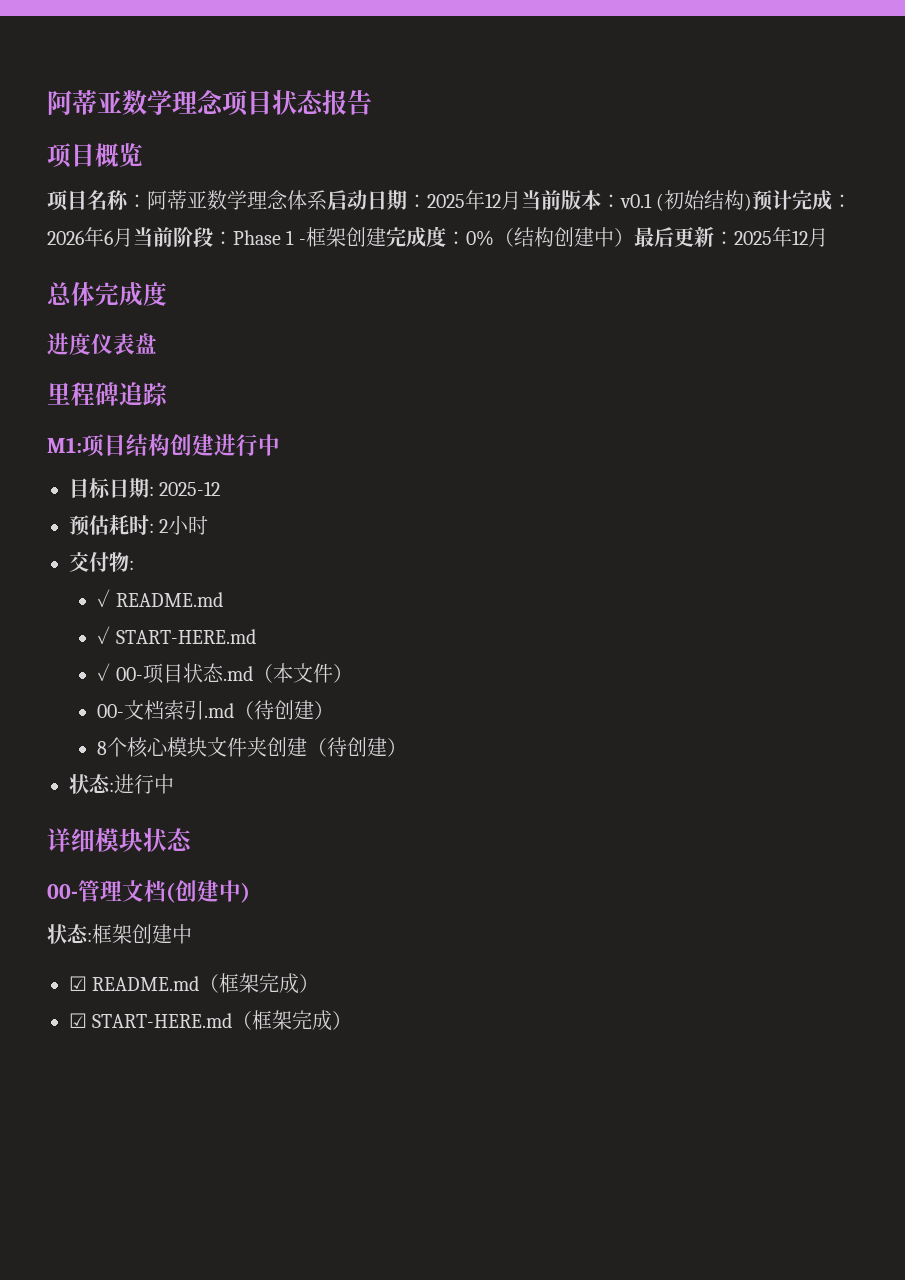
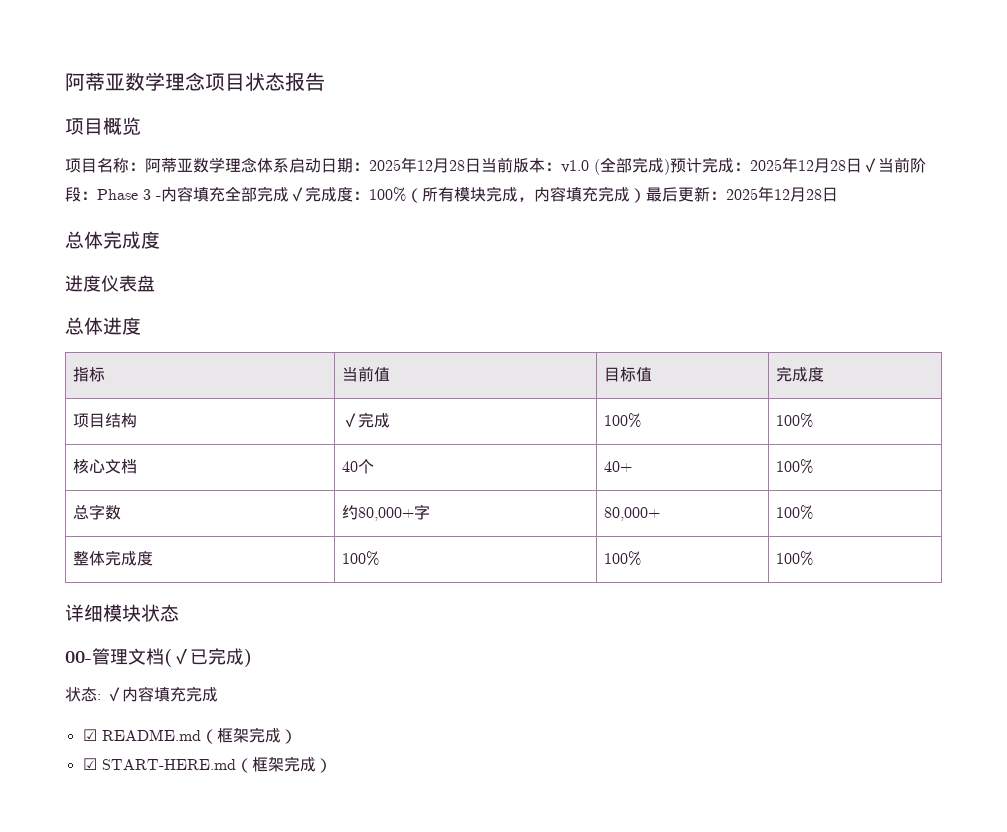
- 项目名称：阿蒂亚数学理念体系启动日期：2025年12月当前版本：v0.1 (初始结构)预计完成：2026年6月当前阶段：Phase 1 -框架创建完成度：0%（结构创建中）最后更新：2025年12月
+ 项目名称：阿蒂亚数学理念体系启动日期：2025年12月28日当前版本：v1.0 (全部完成)预计完成：2025年12月28日✓当前阶段：Phase 3 -内容填充全部完成✓完成度：100%（所有模块完成，内容填充完成）最后更新：2025年12月28日
- 里程碑追踪
- M1:项目结构创建进行中
- 目标日期: 2025-12
- 预估耗时: 2小时
- 交付物:
- ✓ README.md
- ✓ START-HERE.md
- ✓ 00-项目状态.md（本文件）
- 00-文档索引.md（待创建）
- 8个核心模块文件夹创建（待创建）
- 状态:进行中
+ 总体进度
+ 指标 | 当前值 | 目标值 | 完成度
+ 项目结构 | ✓完成 | 100% | 100%
+ 核心文档 | 40个 | 40+ | 100%
+ 总字数 | 约80,000+字 | 80,000+ | 100%
+ 整体完成度 | 100% | 100% | 100%
- 00-管理文档(创建中)
- 状态:框架创建中
+ 00-管理文档(✓已完成)
+ 状态: ✓内容填充完成

